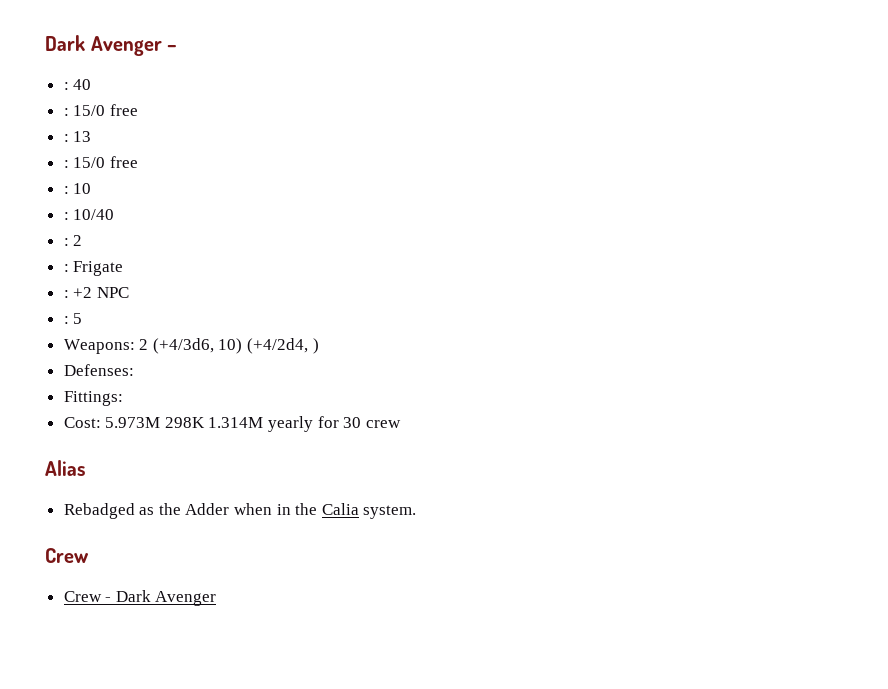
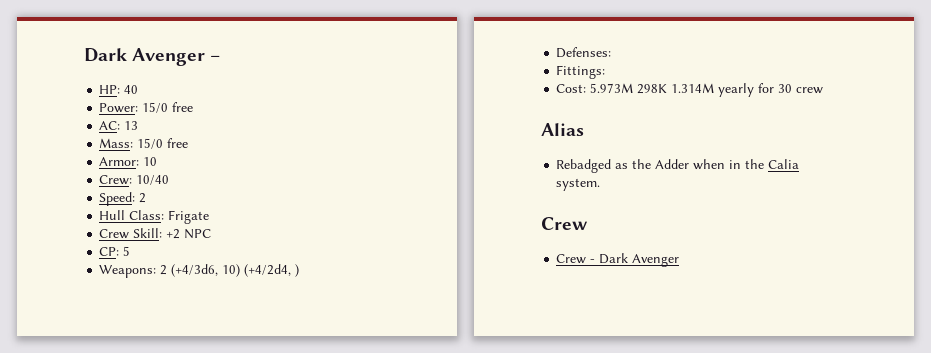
- : 40
- : 15/0 free
- : 13
- : 15/0 free
- : 10
+ HP: 40
+ Power: 15/0 free
+ AC: 13
+ Mass: 15/0 free
+ Armor: 10
- : 10/40
+ Crew: 10/40
- : 2
+ Speed: 2
- : Frigate
+ Hull Class: Frigate
- : +2 NPC
+ Crew Skill: +2 NPC
- : 5
+ CP: 5

